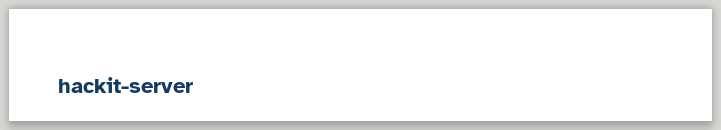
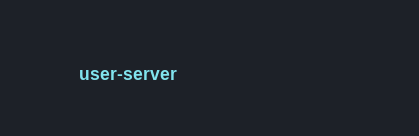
- hackit-server
+ user-server

